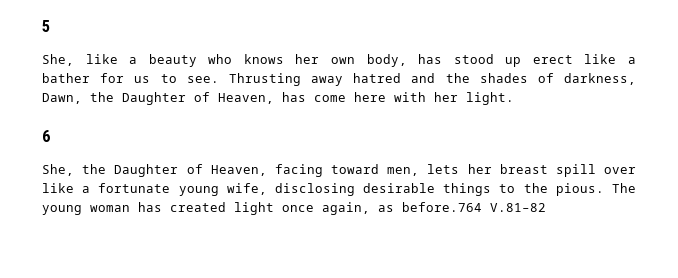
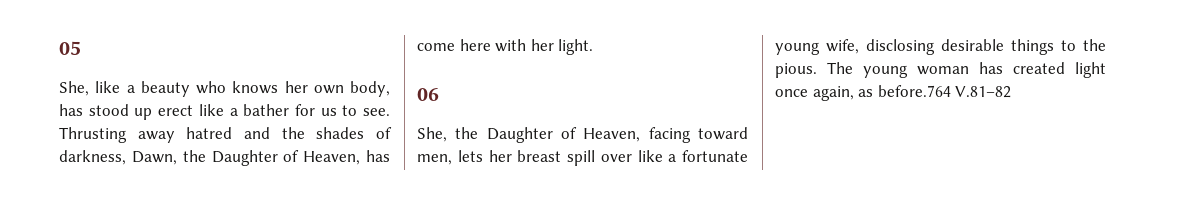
- 5
+ 05
- 6
+ 06

